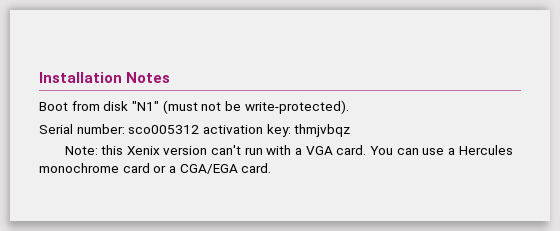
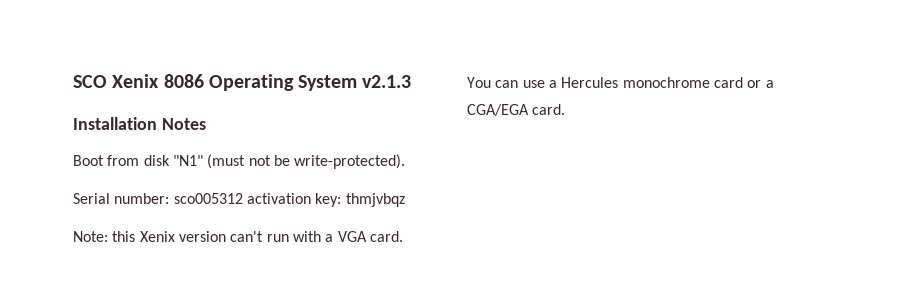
+ SCO Xenix 8086 Operating System v2.1.3

